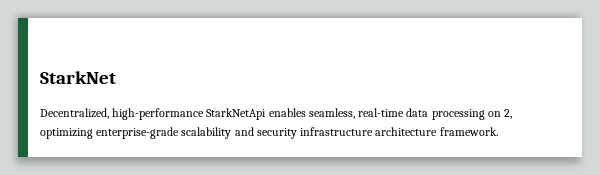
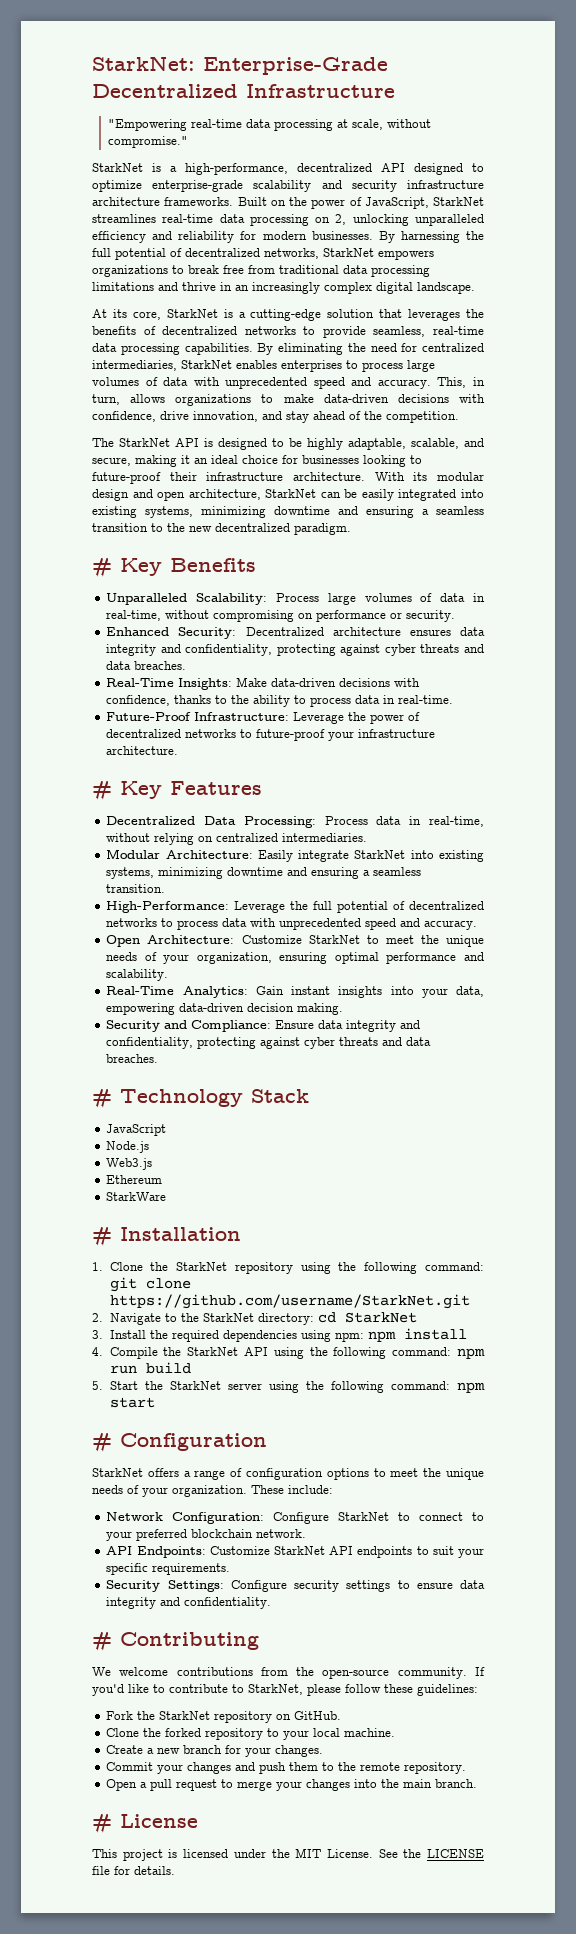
- StarkNet
- Decentralized, high-performance StarkNetApi enables seamless, real-time data processing on 2, optimizing enterprise-grade scalability and security infrastructure architecture framework.
+ StarkNet: Enterprise-Grade Decentralized Infrastructure
+ "Empowering real-time data processing at scale, without compromise."
+ StarkNet is a high-performance, decentralized API designed to optimize enterprise-grade scalability and security infrastructure architecture frameworks. Built on the power of JavaScript, StarkNet streamlines real-time data processing on 2, unlocking unparalleled efficiency and reliability for modern businesses. By harnessing the full potential of decentralized networks, StarkNet empowers organizations to break free from traditional data processing limitations and thrive in an increasingly complex digital landscape.
+ At its core, StarkNet is a cutting-edge solution that leverages the benefits of decentralized networks to provide seamless, real-time data processing capabilities. By eliminating the need for centralized intermediaries, StarkNet enables enterprises to process large volumes of data with unprecedented speed and accuracy. This, in turn, allows organizations to make data-driven decisions with confidence, drive innovation, and stay ahead of the competition.
+ The StarkNet API is designed to be highly adaptable, scalable, and secure, making it an ideal choice for businesses looking to future-proof their infrastructure architecture. With its modular design and open architecture, StarkNet can be easily integrated into existing systems, minimizing downtime and ensuring a seamless transition to the new decentralized paradigm.
+ # Key Benefits
+ Unparalleled Scalability: Process large volumes of data in real-time, without compromising on performance or security.
+ Enhanced Security: Decentralized architecture ensures data integrity and confidentiality, protecting against cyber threats and data breaches.
+ Real-Time Insights: Make data-driven decisions with confidence, thanks to the ability to process data in real-time.
+ Future-Proof Infrastructure: Leverage the power of decentralized networks to future-proof your infrastructure architecture.
+ # Key Features
+ Decentralized Data Processing: Process data in real-time, without relying on centralized intermediaries.
+ Modular Architecture: Easily integrate StarkNet into existing systems, minimizing downtime and ensuring a seamless transition.
+ High-Performance: Leverage the full potential of decentralized networks to process data with unprecedented speed and accuracy.
+ Open Architecture: Customize StarkNet to meet the unique needs of your organization, ensuring optimal performance and scalability.
+ Real-Time Analytics: Gain instant insights into your data, empowering data-driven decision making.
+ Security and Compliance: Ensure data integrity and confidentiality, protecting against cyber threats and data breaches.
+ # Technology Stack
+ JavaScript
+ Node.js
+ Web3.js
+ Ethereum
+ StarkWare
+ # Installation
+ 1. Clone the StarkNet repository using the following command: git clone https://github.com/username/StarkNet.git
+ 2. Navigate to the StarkNet directory: cd StarkNet
+ 3. Install the required dependencies using npm: npm install
+ 4. Compile the StarkNet API using the following command: npm run build
+ 5. Start the StarkNet server using the following command: npm start
+ # Configuration
+ StarkNet offers a range of configuration options to meet the unique needs of your organization. These include:
+ Network Configuration: Configure StarkNet to connect to your preferred blockchain network.
+ API Endpoints: Customize StarkNet API endpoints to suit your specific requirements.
+ Security Settings: Configure security settings to ensure data integrity and confidentiality.
+ # Contributing
+ We welcome contributions from the open-source community. If you'd like to contribute to StarkNet, please follow these guidelines:
+ Fork the StarkNet repository on GitHub.
+ Clone the forked repository to your local machine.
+ Create a new branch for your changes.
+ Commit your changes and push them to the remote repository.
+ Open a pull request to merge your changes into the main branch.
+ # License
+ This project is licensed under the MIT License. See the LICENSE file for details.

